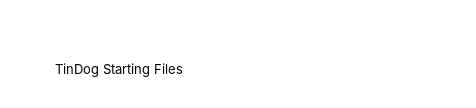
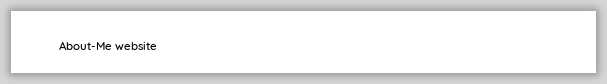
- TinDog Starting Files
+ About-Me website

